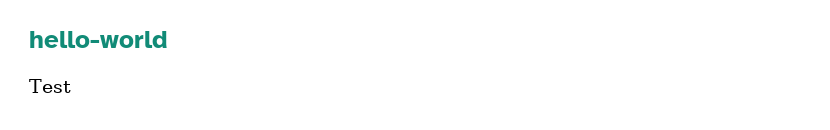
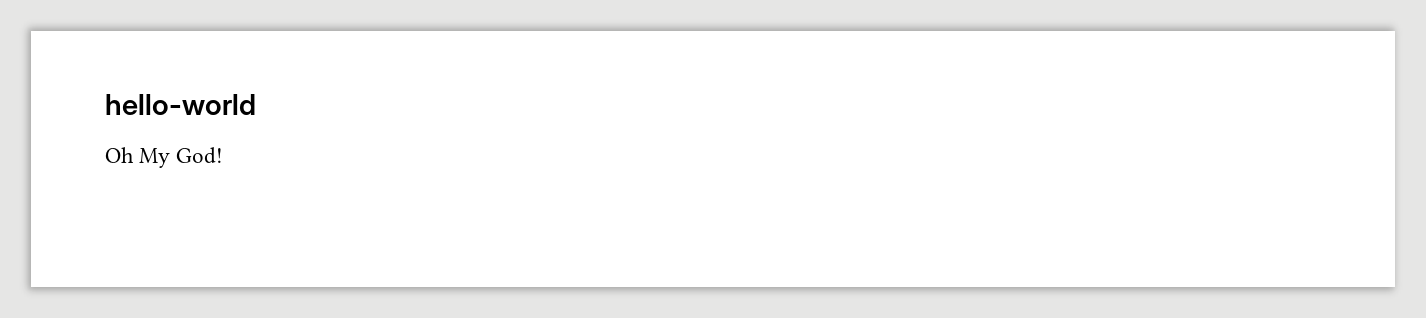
- Test
+ Oh My God!

